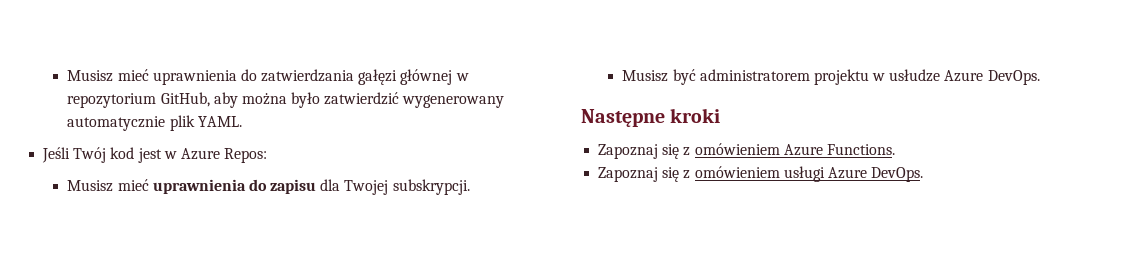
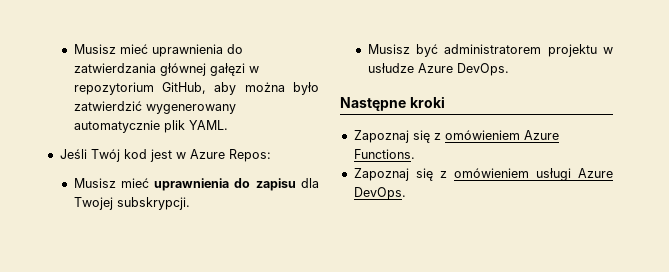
- Musisz mieć uprawnienia do zatwierdzania gałęzi głównej w repozytorium GitHub, aby można było zatwierdzić wygenerowany automatycznie plik YAML.
+ Musisz mieć uprawnienia do zatwierdzania głównej gałęzi w repozytorium GitHub, aby można było zatwierdzić wygenerowany automatycznie plik YAML.

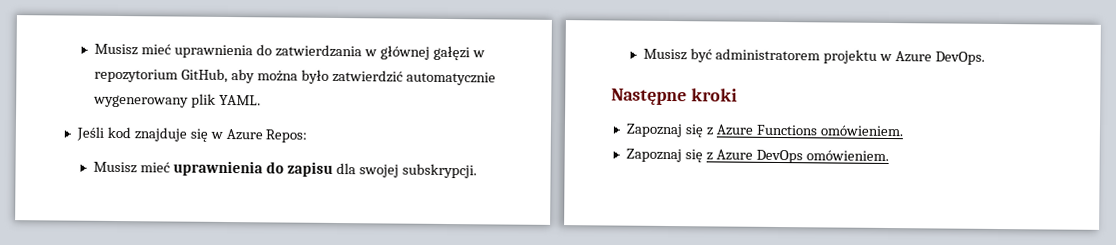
- Musisz mieć uprawnienia do zatwierdzania głównej gałęzi w repozytorium GitHub, aby można było zatwierdzić wygenerowany automatycznie plik YAML.
+ Musisz mieć uprawnienia do zatwierdzania w głównej gałęzi w repozytorium GitHub, aby można było zatwierdzić automatycznie wygenerowany plik YAML.
- Jeśli Twój kod jest w Azure Repos:
+ Jeśli kod znajduje się w Azure Repos:
- Musisz mieć uprawnienia do zapisu dla Twojej subskrypcji.
+ Musisz mieć uprawnienia do zapisu dla swojej subskrypcji.
- Musisz być administratorem projektu w usłudze Azure DevOps.
+ Musisz być administratorem projektu w Azure DevOps.
- Zapoznaj się z omówieniem Azure Functions.
- Zapoznaj się z omówieniem usługi Azure DevOps.
+ Zapoznaj się z Azure Functions omówieniem.
+ Zapoznaj się z Azure DevOps omówieniem.

